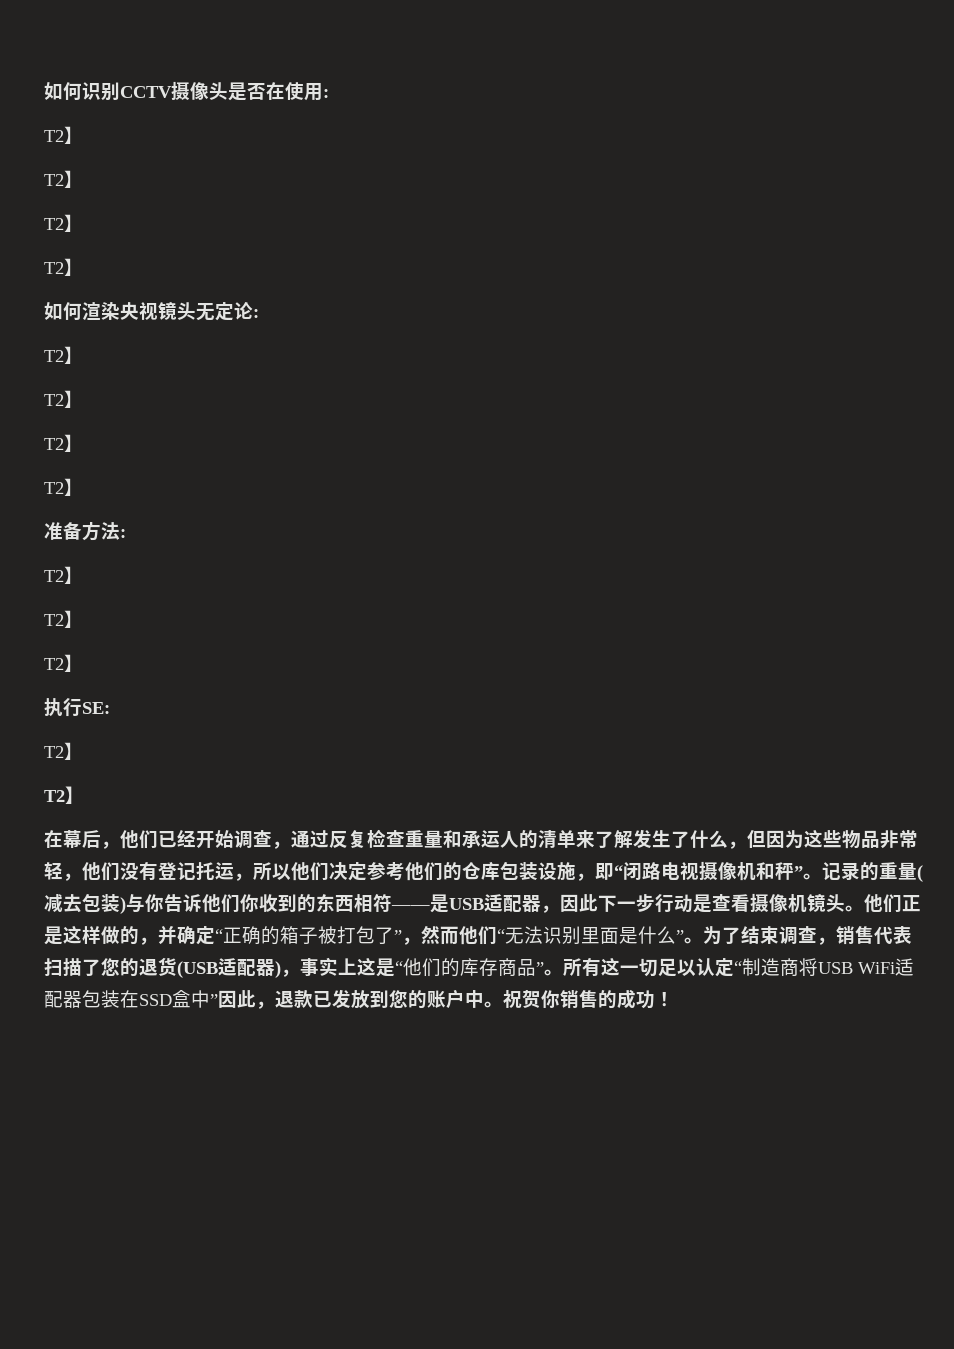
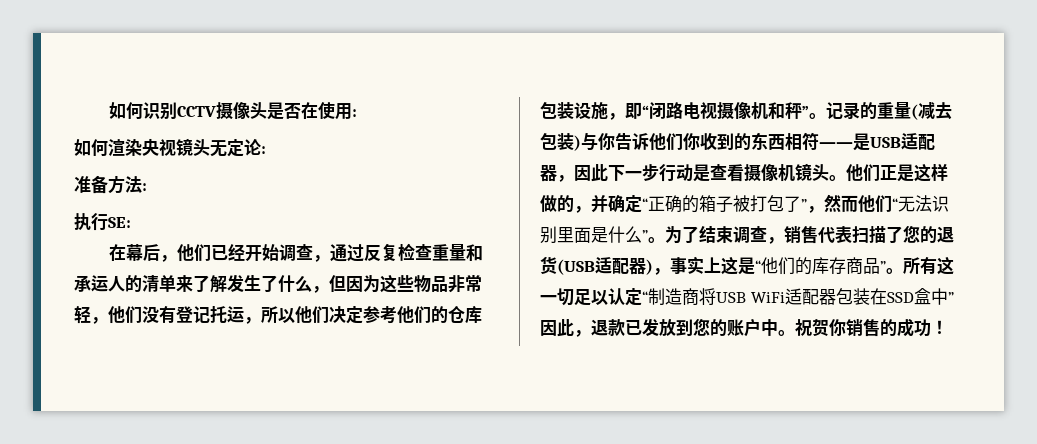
  如何识别CCTV摄像头是否在使用:
- T2】
- T2】
- T2】
- T2】
  如何渲染央视镜头无定论:
- T2】
- T2】
- T2】
- T2】
  准备方法:
- T2】
- T2】
- T2】
  执行SE:
- T2】
- T2】

